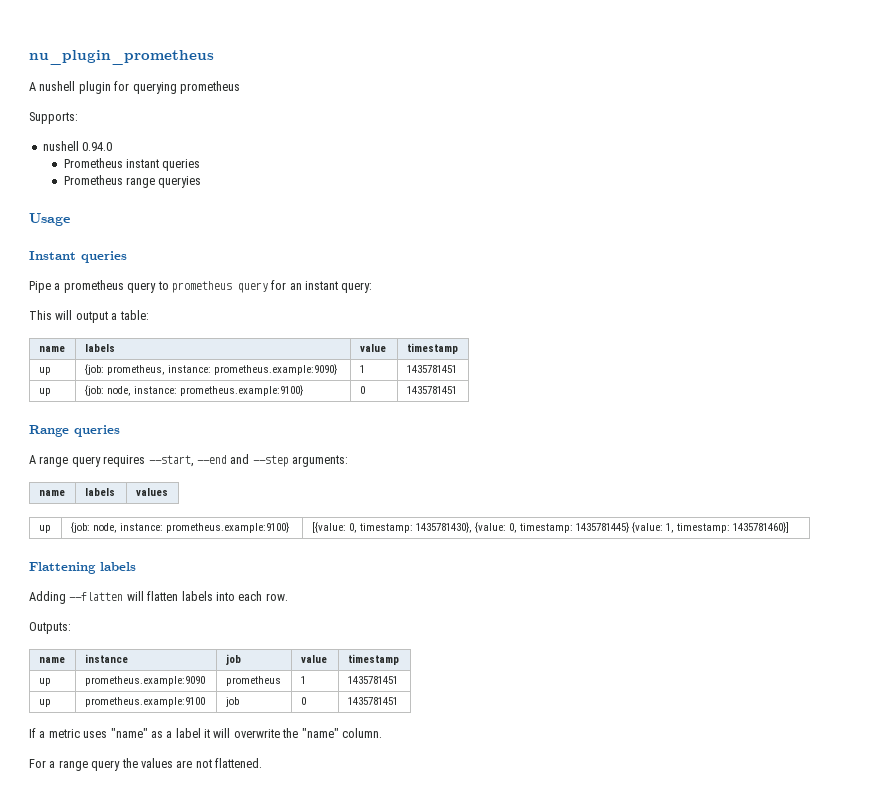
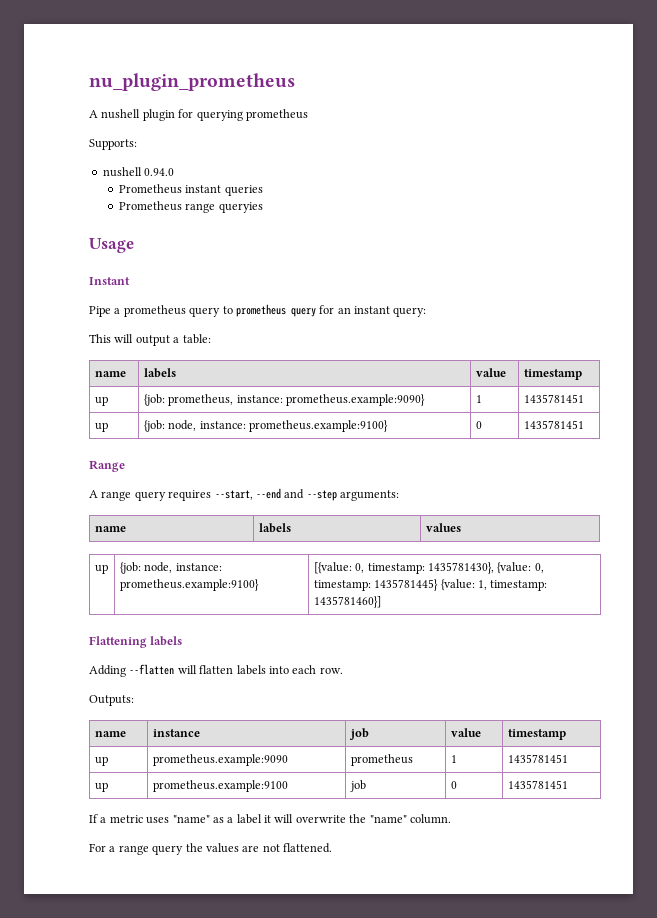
- Instant queries
+ Instant
- Range queries
+ Range

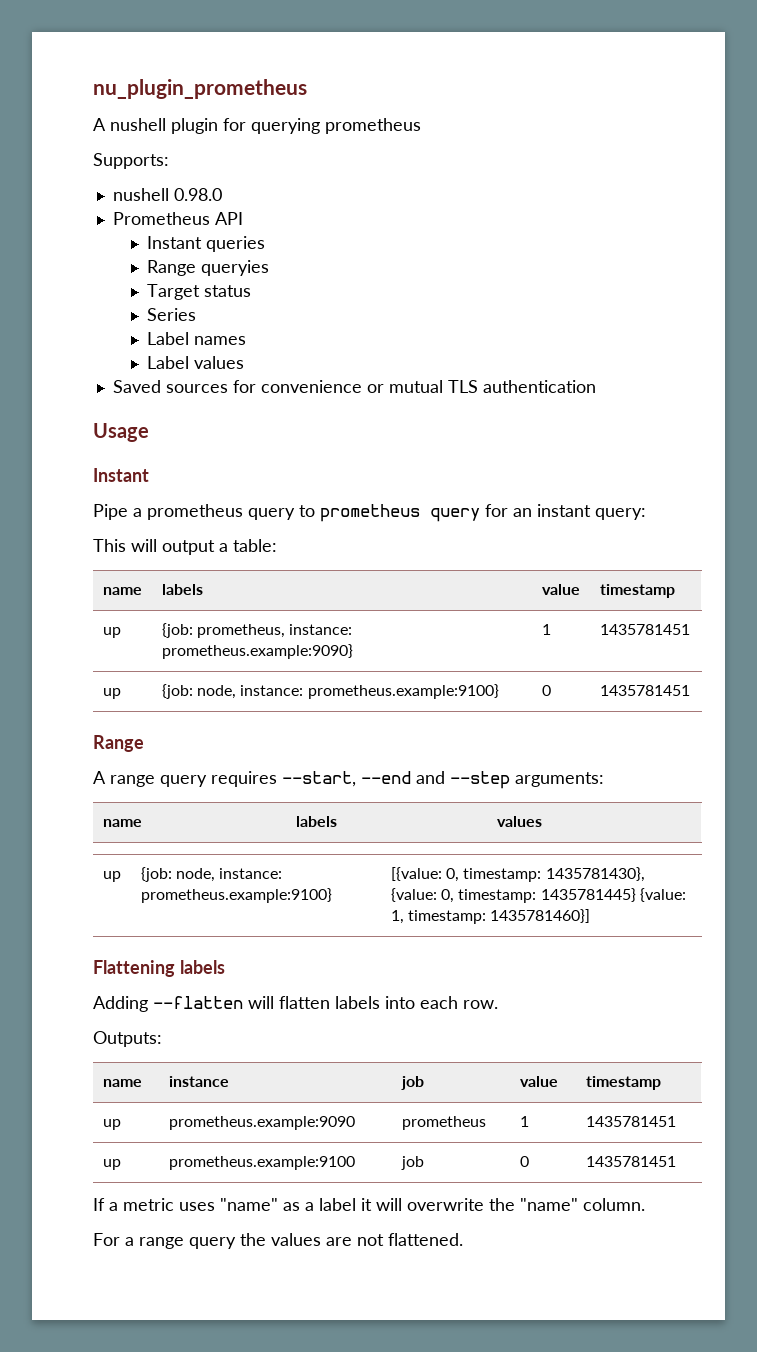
- nushell 0.94.0
- Prometheus instant queries
+ nushell 0.98.0
+ Prometheus API
+ Instant queries
- Prometheus range queryies
+ Range queryies
+ Target status
+ Series
+ Label names
+ Label values
+ Saved sources for convenience or mutual TLS authentication

